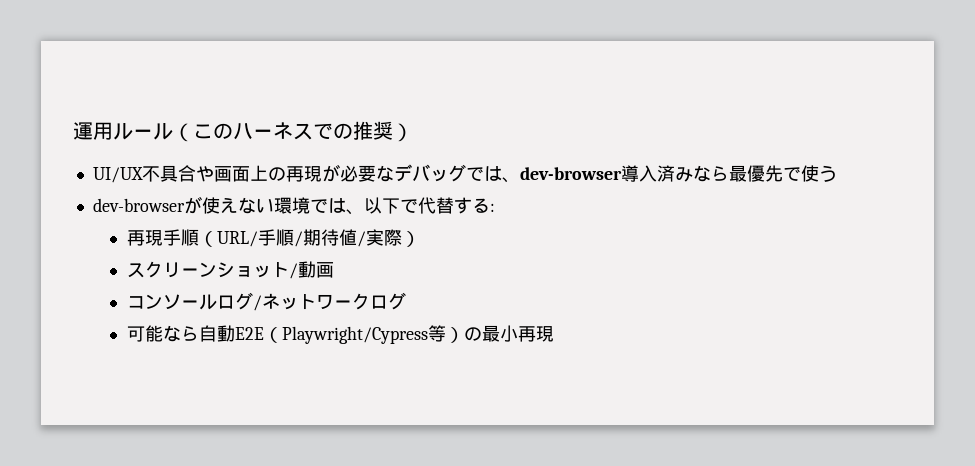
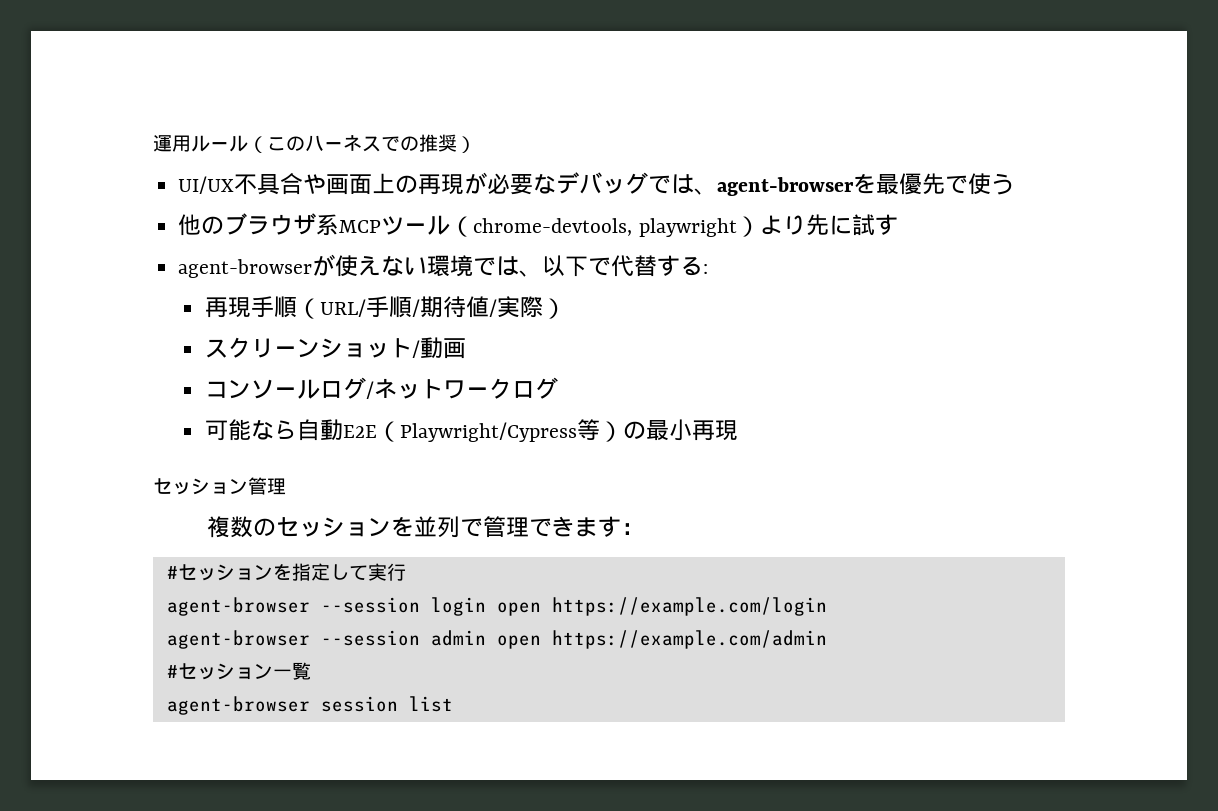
- UI/UX不具合や画面上の再現が必要なデバッグでは、dev-browser導入済みなら最優先で使う
+ UI/UX不具合や画面上の再現が必要なデバッグでは、agent-browserを最優先で使う
- dev-browserが使えない環境では、以下で代替する:
+ 他のブラウザ系MCPツール（chrome-devtools, playwright）より先に試す
+ agent-browserが使えない環境では、以下で代替する:
+ セッション管理
+ 複数のセッションを並列で管理できます：
+ #セッションを指定して実行
+ agent-browser --session login open https://example.com/login
+ agent-browser --session admin open https://example.com/admin
+ #セッション一覧
+ agent-browser session list

